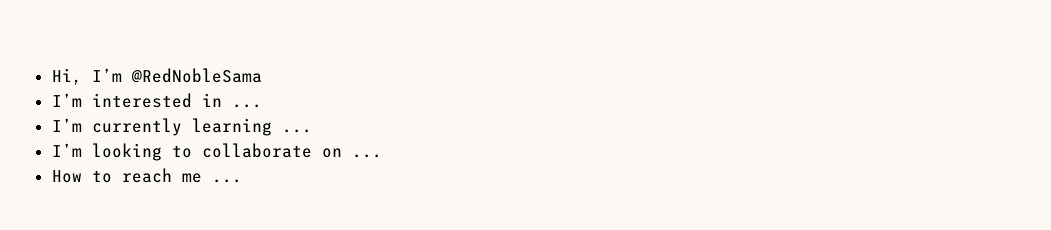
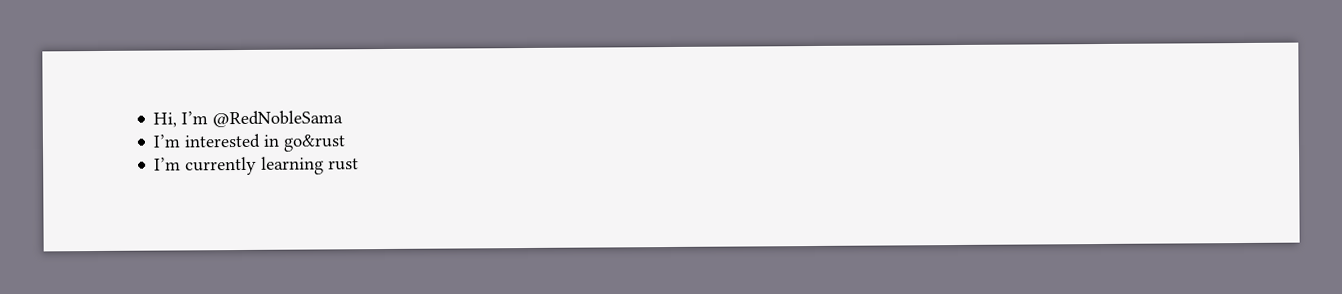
- I’m interested in ...
+ I’m interested in go&rust
- I’m currently learning ...
- I’m looking to collaborate on ...
- How to reach me ...
+ I’m currently learning rust

